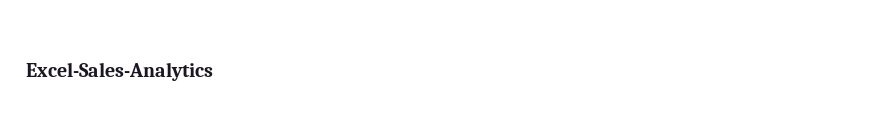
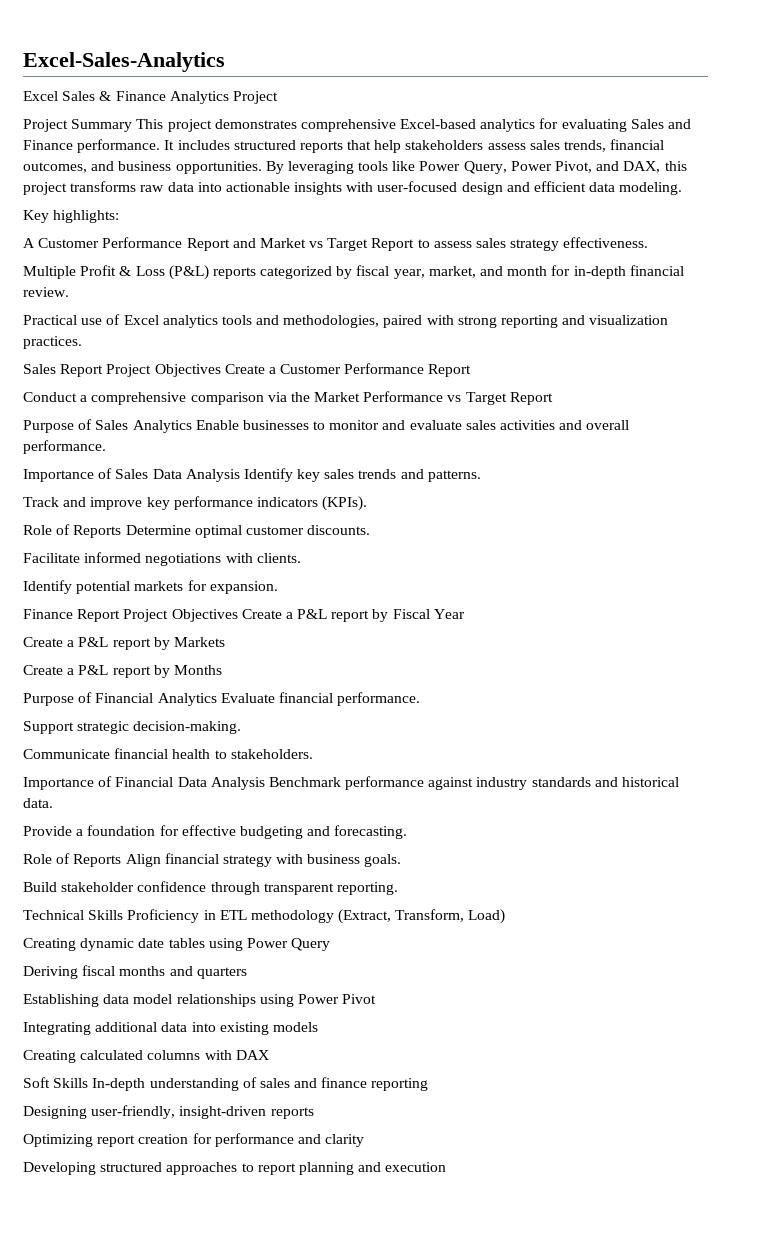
+ Excel Sales & Finance Analytics Project
+ Project Summary This project demonstrates comprehensive Excel-based analytics for evaluating Sales and Finance performance. It includes structured reports that help stakeholders assess sales trends, financial outcomes, and business opportunities. By leveraging tools like Power Query, Power Pivot, and DAX, this project transforms raw data into actionable insights with user-focused design and efficient data modeling.
+ Key highlights:
+ A Customer Performance Report and Market vs Target Report to assess sales strategy effectiveness.
+ Multiple Profit & Loss (P&L) reports categorized by fiscal year, market, and month for in-depth financial review.
+ Practical use of Excel analytics tools and methodologies, paired with strong reporting and visualization practices.
+ Sales Report Project Objectives Create a Customer Performance Report
+ Conduct a comprehensive comparison via the Market Performance vs Target Report
+ Purpose of Sales Analytics Enable businesses to monitor and evaluate sales activities and overall performance.
+ Importance of Sales Data Analysis Identify key sales trends and patterns.
+ Track and improve key performance indicators (KPIs).
+ Role of Reports Determine optimal customer discounts.
+ Facilitate informed negotiations with clients.
+ Identify potential markets for expansion.
+ Finance Report Project Objectives Create a P&L report by Fiscal Year
+ Create a P&L report by Markets
+ Create a P&L report by Months
+ Purpose of Financial Analytics Evaluate financial performance.
+ Support strategic decision-making.
+ Communicate financial health to stakeholders.
+ Importance of Financial Data Analysis Benchmark performance against industry standards and historical data.
+ Provide a foundation for effective budgeting and forecasting.
+ Role of Reports Align financial strategy with business goals.
+ Build stakeholder confidence through transparent reporting.
+ Technical Skills Proficiency in ETL methodology (Extract, Transform, Load)
+ Creating dynamic date tables using Power Query
+ Deriving fiscal months and quarters
+ Establishing data model relationships using Power Pivot
+ Integrating additional data into existing models
+ Creating calculated columns with DAX
+ Soft Skills In-depth understanding of sales and finance reporting
+ Designing user-friendly, insight-driven reports
+ Optimizing report creation for performance and clarity
+ Developing structured approaches to report planning and execution

